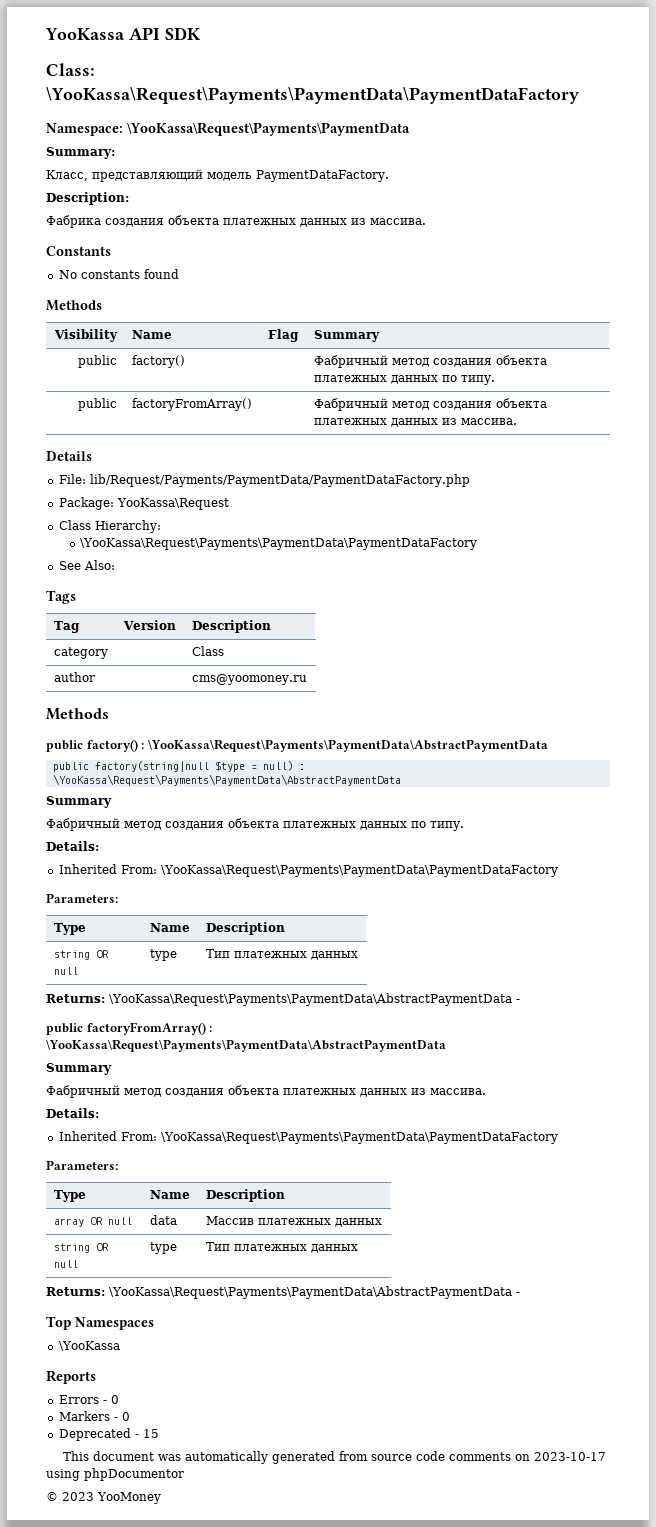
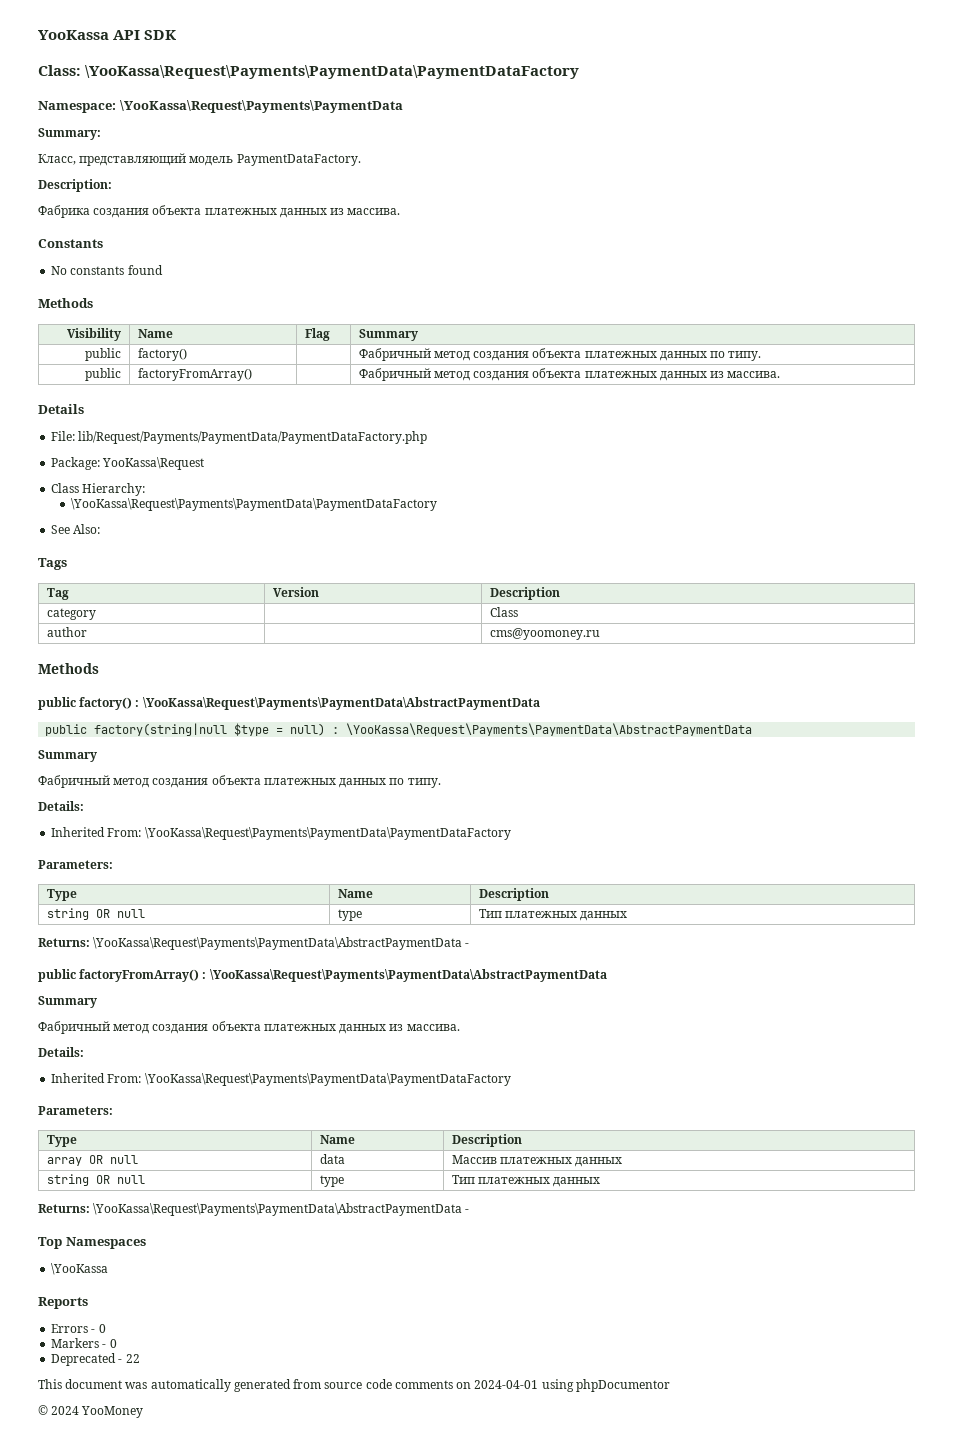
- Deprecated - 15
+ Deprecated - 22
- This document was automatically generated from source code comments on 2023-10-17 using phpDocumentor
+ This document was automatically generated from source code comments on 2024-04-01 using phpDocumentor
- © 2023 YooMoney
+ © 2024 YooMoney

